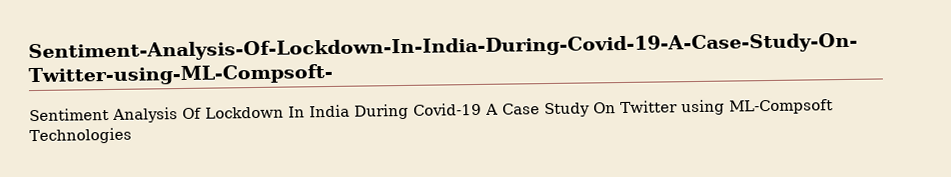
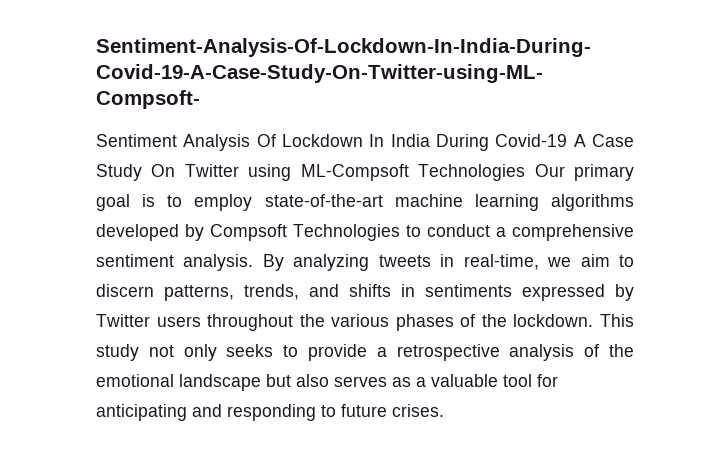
- Sentiment Analysis Of Lockdown In India During Covid-19 A Case Study On Twitter using ML-Compsoft Technologies
+ Sentiment Analysis Of Lockdown In India During Covid-19 A Case Study On Twitter using ML-Compsoft Technologies Our primary goal is to employ state-of-the-art machine learning algorithms developed by Compsoft Technologies to conduct a comprehensive sentiment analysis. By analyzing tweets in real-time, we aim to discern patterns, trends, and shifts in sentiments expressed by Twitter users throughout the various phases of the lockdown. This study not only seeks to provide a retrospective analysis of the emotional landscape but also serves as a valuable tool for anticipating and responding to future crises.

